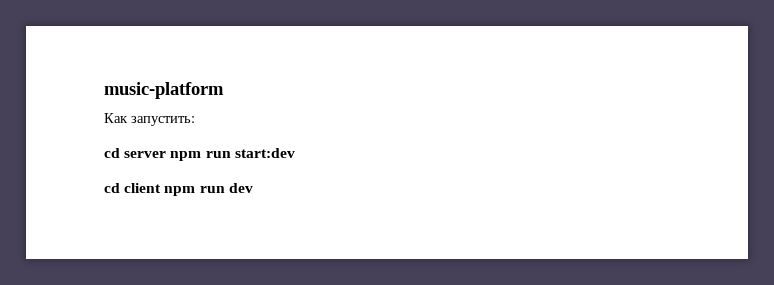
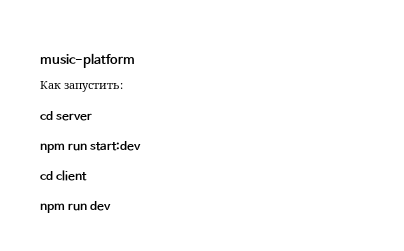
- cd server npm run start:dev
+ cd server
+ npm run start:dev
- cd client npm run dev
+ cd client
+ npm run dev

